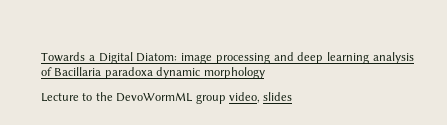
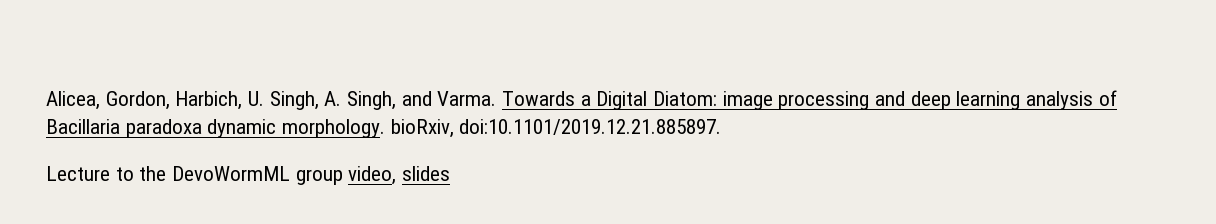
+ Alicea, Gordon, Harbich, U. Singh, A. Singh, and Varma.
- Towards a Digital Diatom: image processing and deep learning analysis of Bacillaria paradoxa dynamic morphology
+ Towards a Digital Diatom: image processing and deep learning analysis of Bacillaria paradoxa dynamic morphology. bioRxiv, doi:10.1101/2019.12.21.885897.

